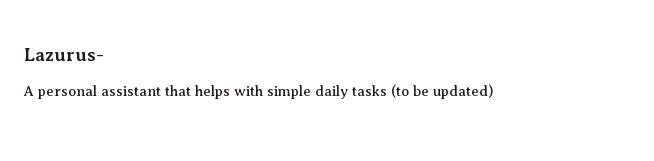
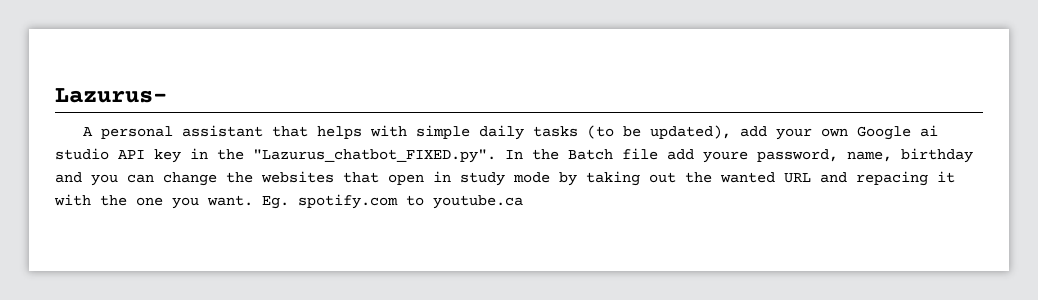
- A personal assistant that helps with simple daily tasks (to be updated)
+ A personal assistant that helps with simple daily tasks (to be updated), add your own Google ai studio API key in the "Lazurus_chatbot_FIXED.py". In the Batch file add youre password, name, birthday and you can change the websites that open in study mode by taking out the wanted URL and repacing it with the one you want. Eg. spotify.com to youtube.ca

